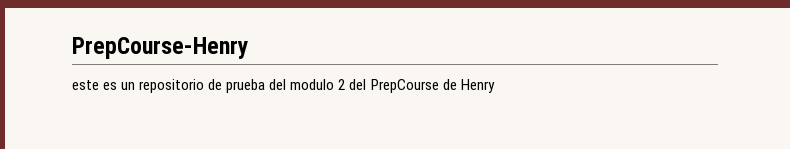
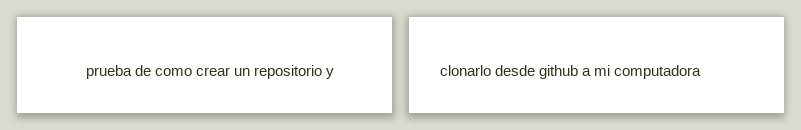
- PrepCourse-Henry
- este es un repositorio de prueba del modulo 2 del PrepCourse de Henry
+ prueba de como crear un repositorio y clonarlo desde github a mi computadora

